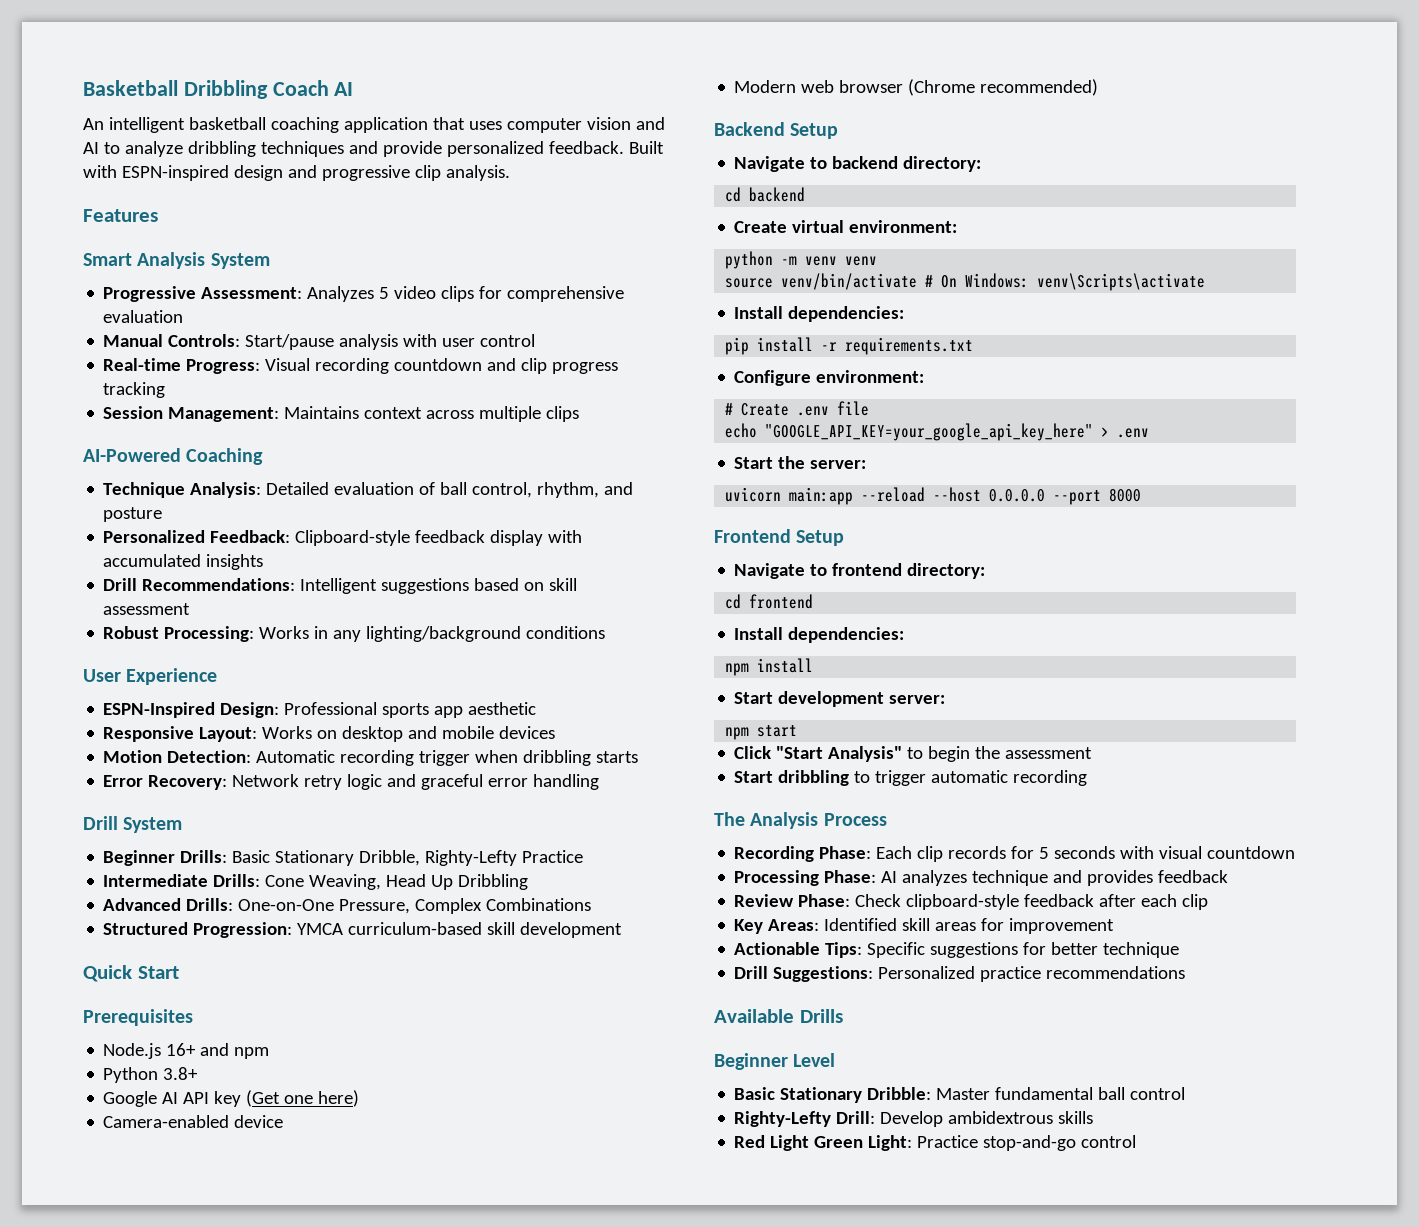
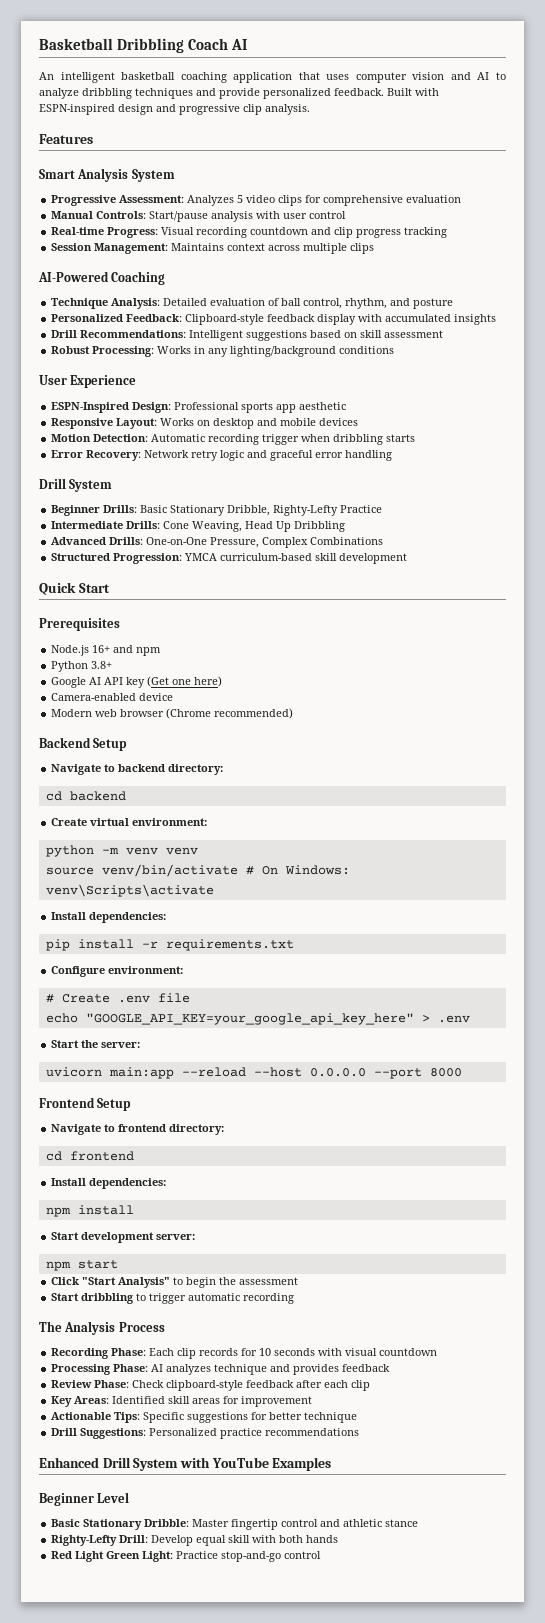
- Recording Phase: Each clip records for 5 seconds with visual countdown
+ Recording Phase: Each clip records for 10 seconds with visual countdown
- Available Drills
+ Enhanced Drill System with YouTube Examples
- Basic Stationary Dribble: Master fundamental ball control
+ Basic Stationary Dribble: Master fingertip control and athletic stance
- Righty-Lefty Drill: Develop ambidextrous skills
+ Righty-Lefty Drill: Develop equal skill with both hands

